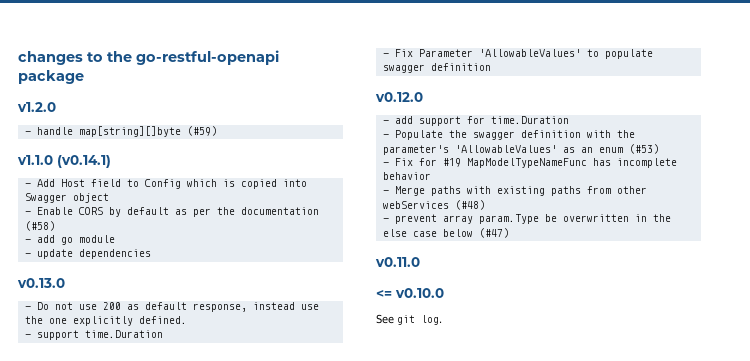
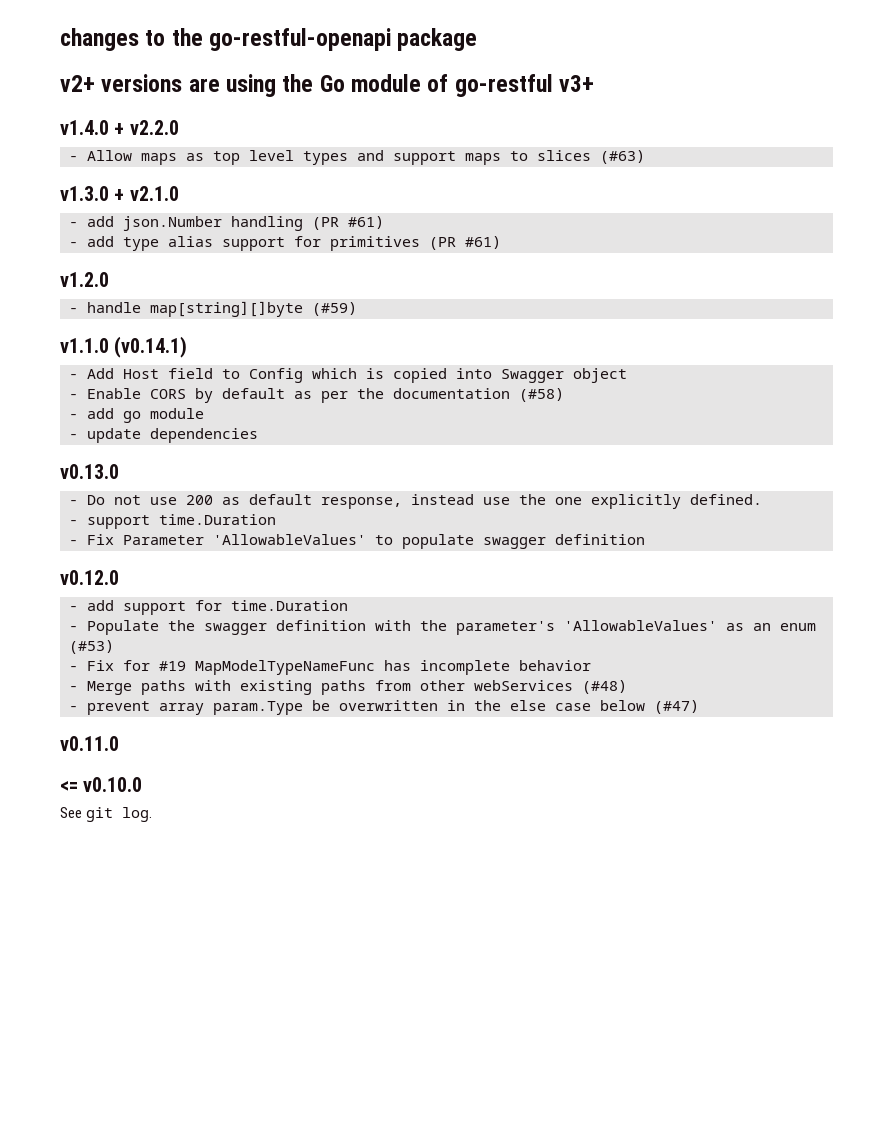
+ v2+ versions are using the Go module of go-restful v3+
+ v1.4.0 + v2.2.0
+ - Allow maps as top level types and support maps to slices (#63)
+ v1.3.0 + v2.1.0
+ - add json.Number handling (PR #61)
+ - add type alias support for primitives (PR #61)

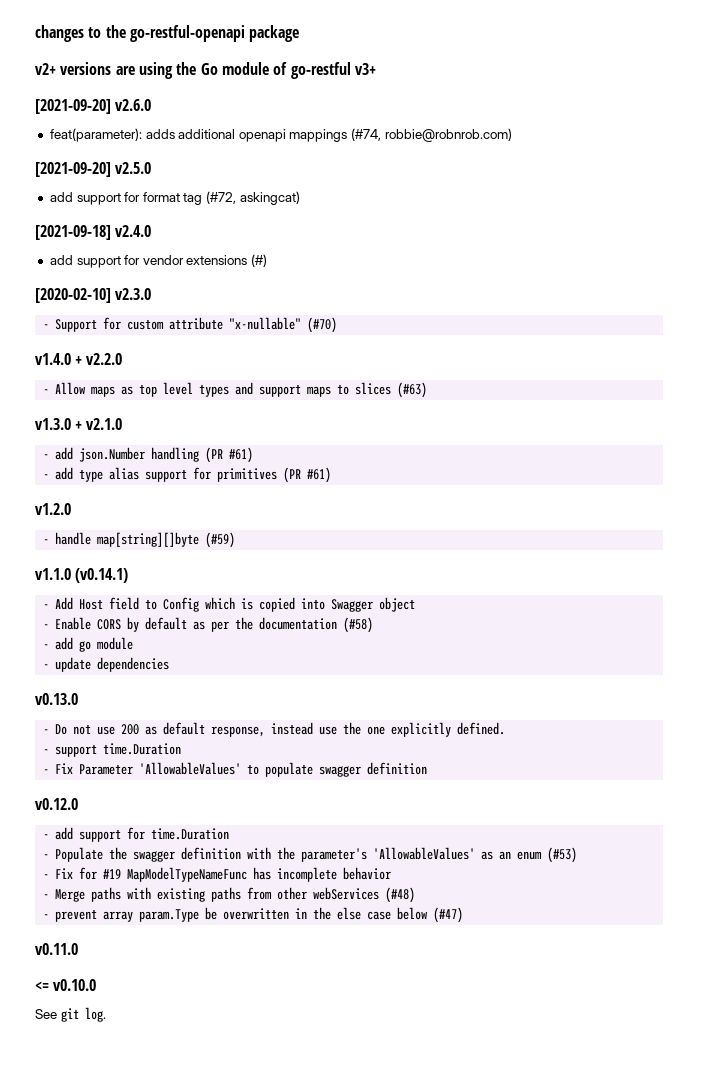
+ [2021-09-20] v2.6.0
+ feat(parameter): adds additional openapi mappings (#74, robbie@robnrob.com)
+ [2021-09-20] v2.5.0
+ add support for format tag (#72, askingcat)
+ [2021-09-18] v2.4.0
+ add support for vendor extensions (#)
+ [2020-02-10] v2.3.0
+ - Support for custom attribute "x-nullable" (#70)

